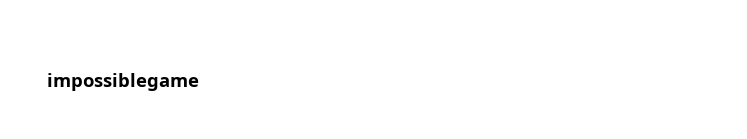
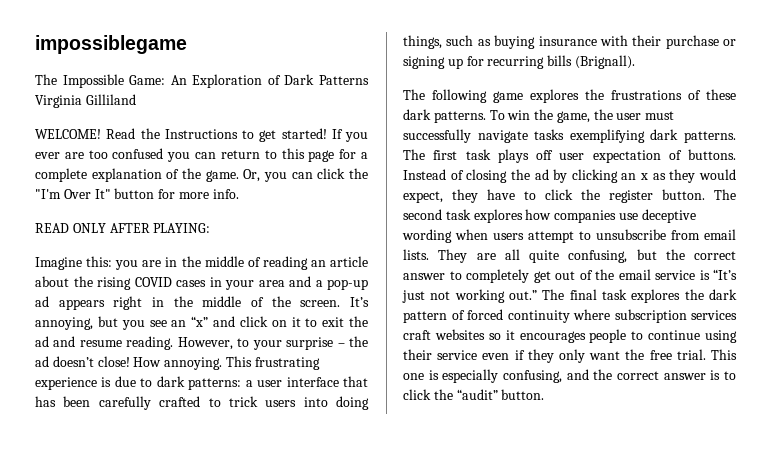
+ The Impossible Game: An Exploration of Dark Patterns Virginia Gilliland
+ WELCOME! Read the Instructions to get started! If you ever are too confused you can return to this page for a complete explanation of the game. Or, you can click the "I'm Over It" button for more info.
+ READ ONLY AFTER PLAYING:
+ Imagine this: you are in the middle of reading an article about the rising COVID cases in your area and a pop-up ad appears right in the middle of the screen. It’s annoying, but you see an “x” and click on it to exit the ad and resume reading. However, to your surprise – the ad doesn’t close! How annoying. This frustrating experience is due to dark patterns: a user interface that has been carefully crafted to trick users into doing things, such as buying insurance with their purchase or signing up for recurring bills (Brignall).
+ The following game explores the frustrations of these dark patterns. To win the game, the user must successfully navigate tasks exemplifying dark patterns. The first task plays off user expectation of buttons. Instead of closing the ad by clicking an x as they would expect, they have to click the register button. The second task explores how companies use deceptive wording when users attempt to unsubscribe from email lists. They are all quite confusing, but the correct answer to completely get out of the email service is “It’s just not working out.” The final task explores the dark pattern of forced continuity where subscription services craft websites so it encourages people to continue using their service even if they only want the free trial. This one is especially confusing, and the correct answer is to click the “audit” button.

